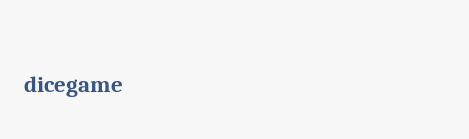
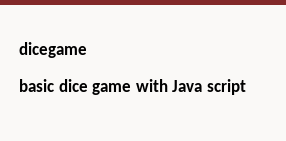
+ basic dice game with Java script

